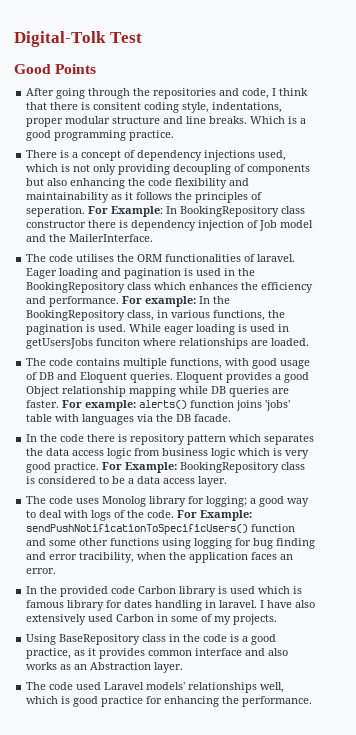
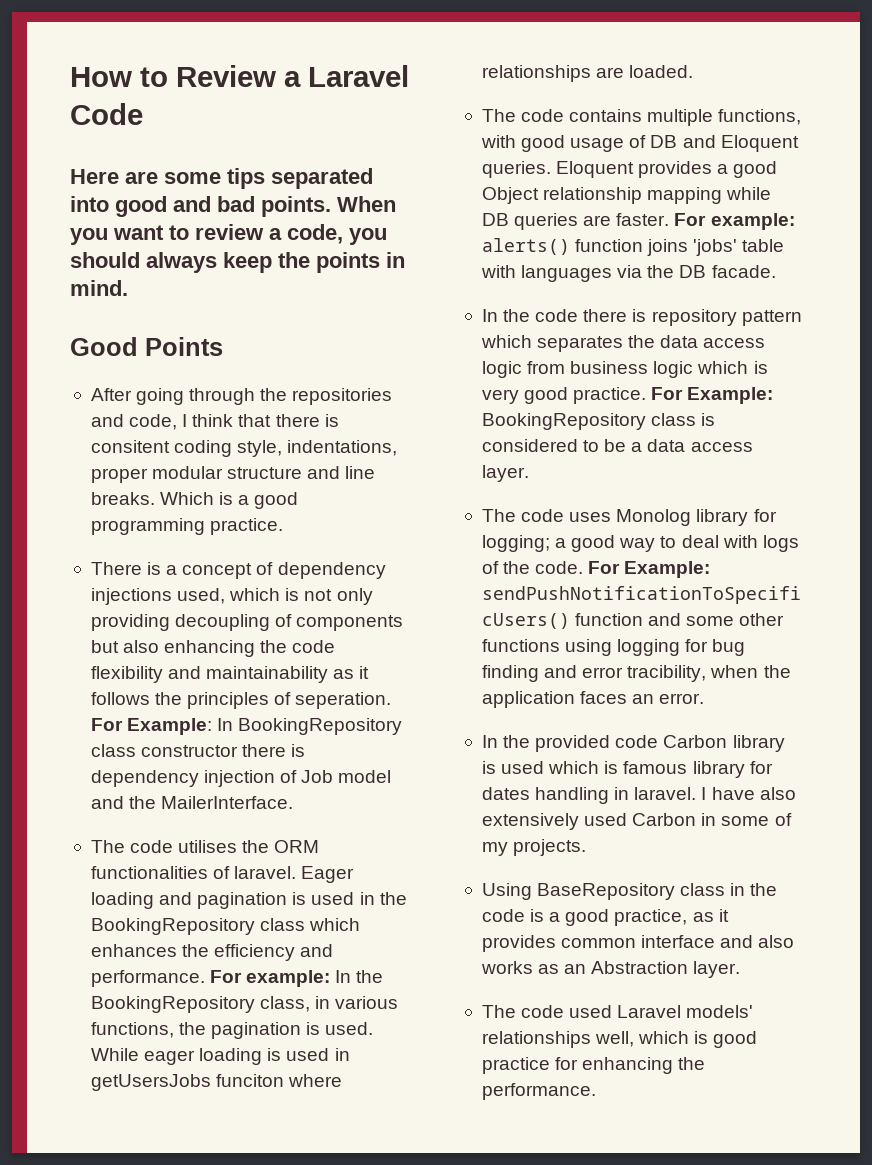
- Digital-Tolk Test
+ How to Review a Laravel Code
+ Here are some tips separated into good and bad points. When you want to review a code, you should always keep the points in mind.

